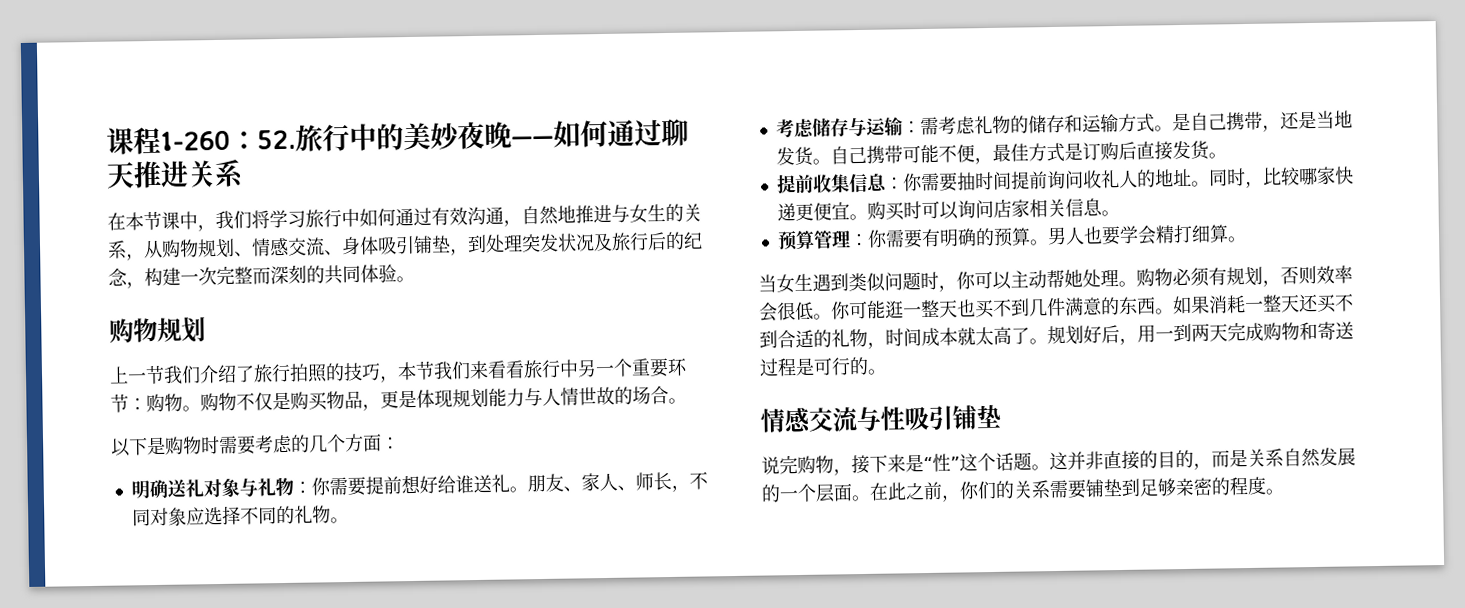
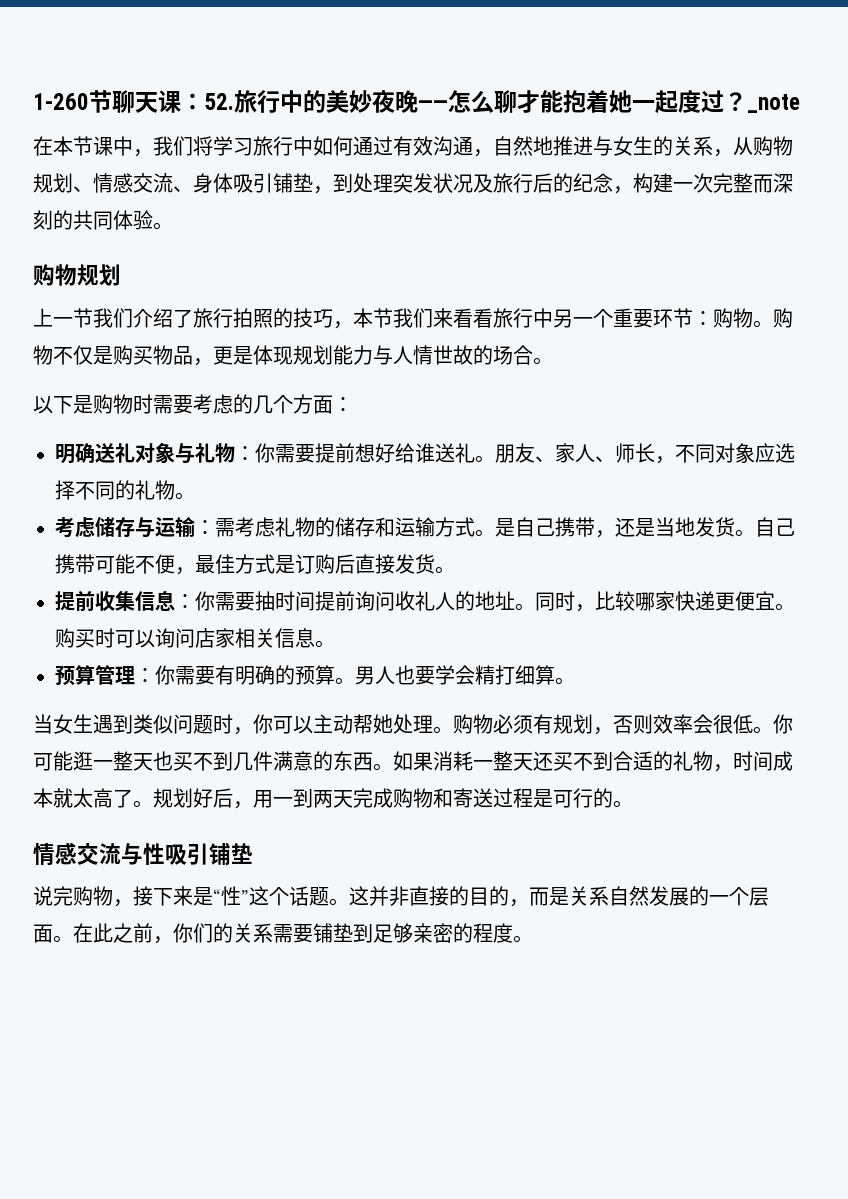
- 课程1-260：52.旅行中的美妙夜晚——如何通过聊天推进关系
+ 1-260节聊天课：52.旅行中的美妙夜晚——怎么聊才能抱着她一起度过？_note

